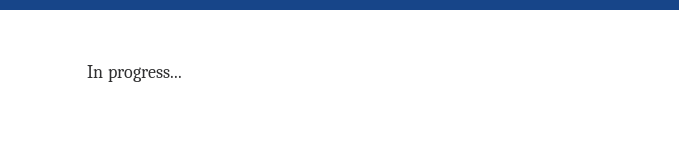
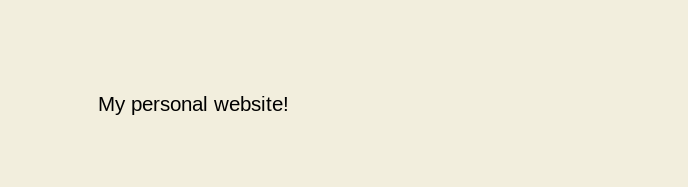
- In progress...
+ My personal website!

